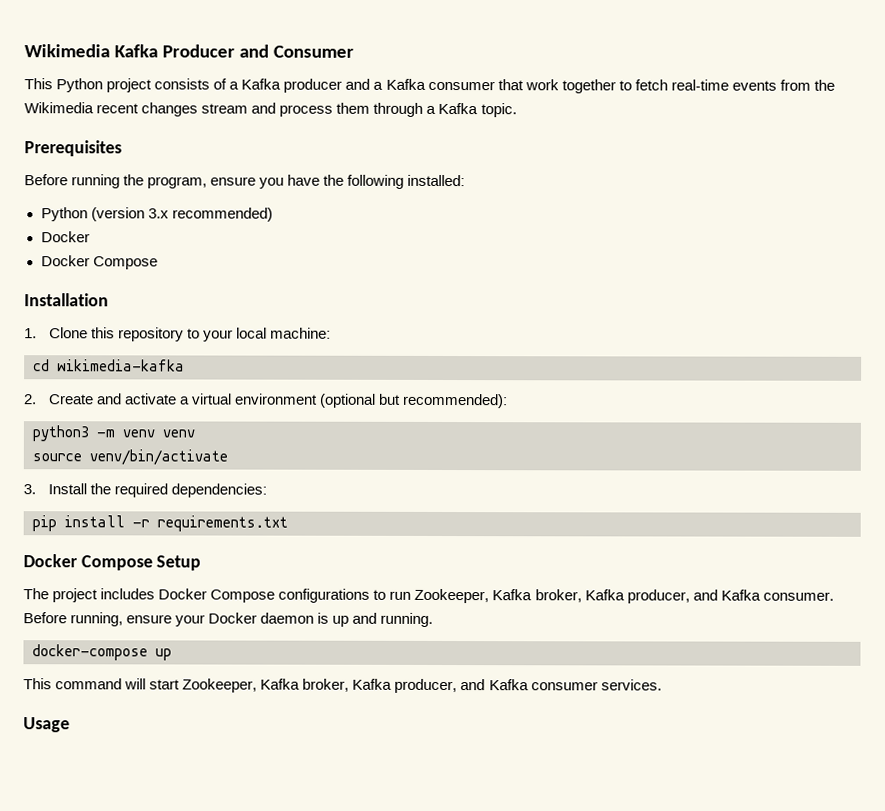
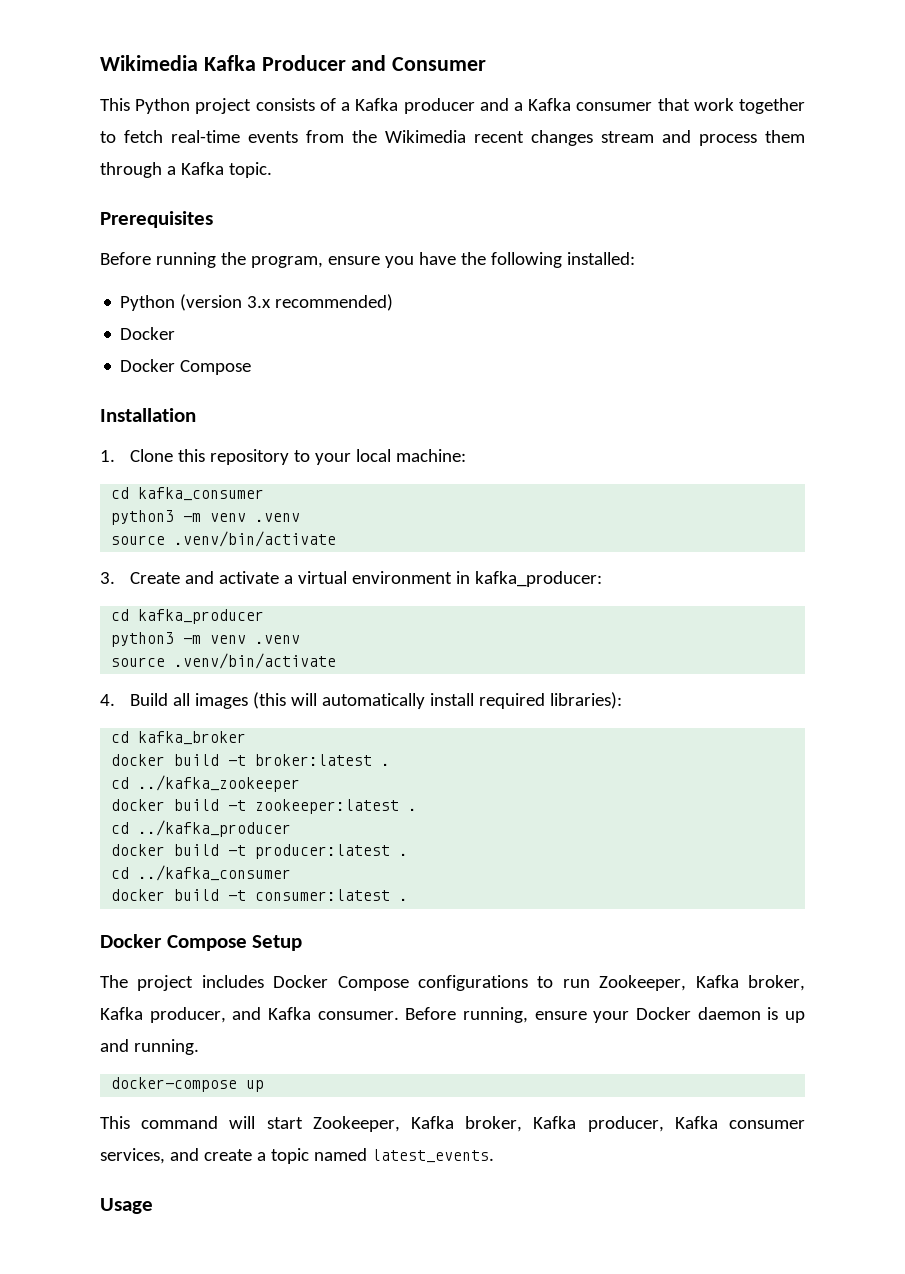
- cd wikimedia-kafka
- 2. Create and activate a virtual environment (optional but recommended):
- python3 -m venv venv
- source venv/bin/activate
- 3. Install the required dependencies:
- pip install -r requirements.txt
+ cd kafka_consumer
+ python3 -m venv .venv
+ source .venv/bin/activate
+ 3. Create and activate a virtual environment in kafka_producer:
+ cd kafka_producer
+ python3 -m venv .venv
+ source .venv/bin/activate
+ 4. Build all images (this will automatically install required libraries):
+ cd kafka_broker
+ docker build -t broker:latest .
+ cd ../kafka_zookeeper
+ docker build -t zookeeper:latest .
+ cd ../kafka_producer
+ docker build -t producer:latest .
+ cd ../kafka_consumer
+ docker build -t consumer:latest .
- This command will start Zookeeper, Kafka broker, Kafka producer, and Kafka consumer services.
+ This command will start Zookeeper, Kafka broker, Kafka producer, Kafka consumer services, and create a topic named latest_events.

